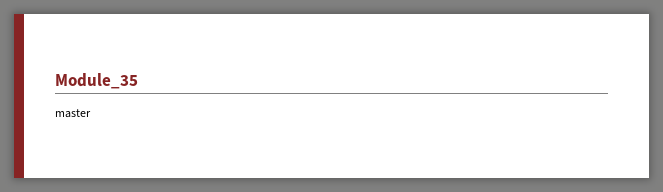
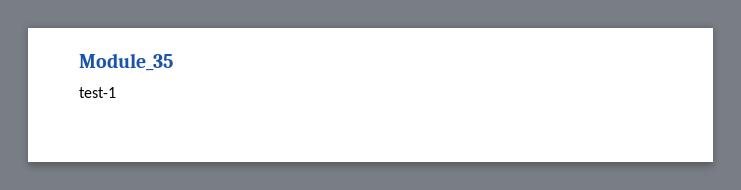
- master
+ test-1

